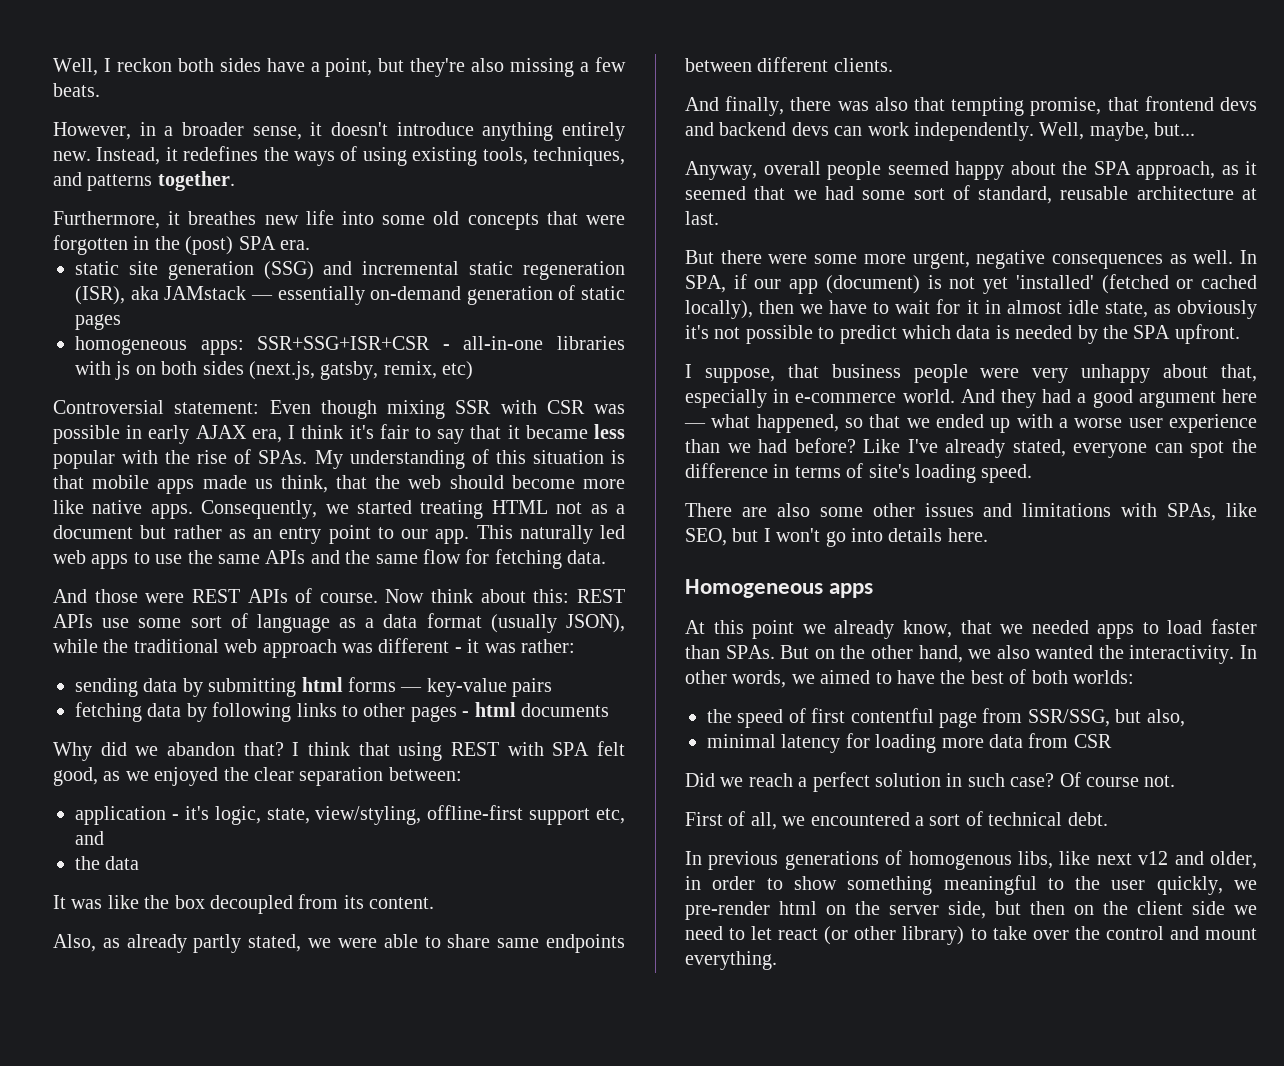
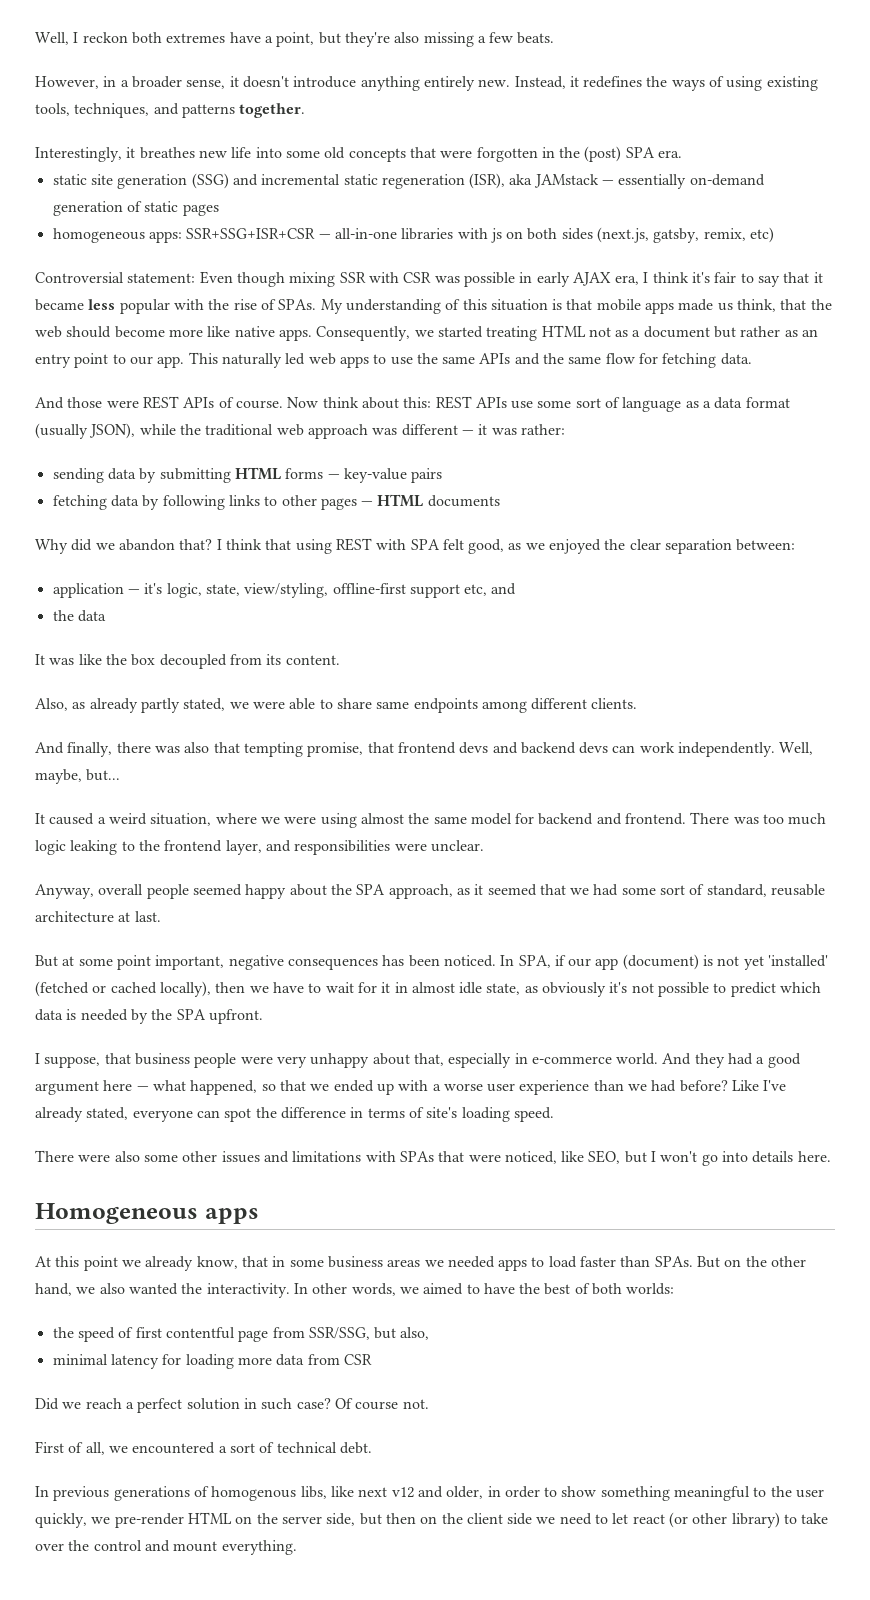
- Well, I reckon both sides have a point, but they're also missing a few beats.
+ Well, I reckon both extremes have a point, but they're also missing a few beats.
- Furthermore, it breathes new life into some old concepts that were forgotten in the (post) SPA era.
+ Interestingly, it breathes new life into some old concepts that were forgotten in the (post) SPA era.
- homogeneous apps: SSR+SSG+ISR+CSR - all-in-one libraries with js on both sides (next.js, gatsby, remix, etc)
+ homogeneous apps: SSR+SSG+ISR+CSR — all-in-one libraries with js on both sides (next.js, gatsby, remix, etc)
- Now think about this: REST APIs use some sort of language as a data format (usually JSON), while the traditional web approach was different - it was rather:
+ Now think about this: REST APIs use some sort of language as a data format (usually JSON), while the traditional web approach was different — it was rather:
- sending data by submitting html forms — key-value pairs
+ sending data by submitting HTML forms — key-value pairs
- fetching data by following links to other pages - html documents
+ fetching data by following links to other pages — HTML documents
- application - it's logic, state, view/styling, offline-first support etc, and
+ application — it's logic, state, view/styling, offline-first support etc, and
- Also, as already partly stated, we were able to share same endpoints between different clients.
+ Also, as already partly stated, we were able to share same endpoints among different clients.
+ It caused a weird situation, where we were using almost the same model for backend and frontend. There was too much logic leaking to the frontend layer, and responsibilities were unclear.
- But there were some more urgent, negative consequences as well.
+ But at some point important, negative consequences has been noticed.
- There are also some other issues and limitations with SPAs, like SEO, but I won't go into details here.
+ There were also some other issues and limitations with SPAs that were noticed, like SEO, but I won't go into details here.
- At this point we already know, that we needed apps to load faster than SPAs.
+ At this point we already know, that in some business areas we needed apps to load faster than SPAs.
- In previous generations of homogenous libs, like next v12 and older, in order to show something meaningful to the user quickly, we pre-render html on the server side, but then on the client side we need to let react (or other library) to take over the control and mount everything.
+ In previous generations of homogenous libs, like next v12 and older, in order to show something meaningful to the user quickly, we pre-render HTML on the server side, but then on the client side we need to let react (or other library) to take over the control and mount everything.

